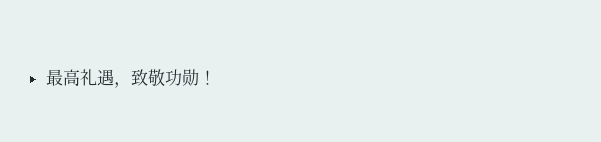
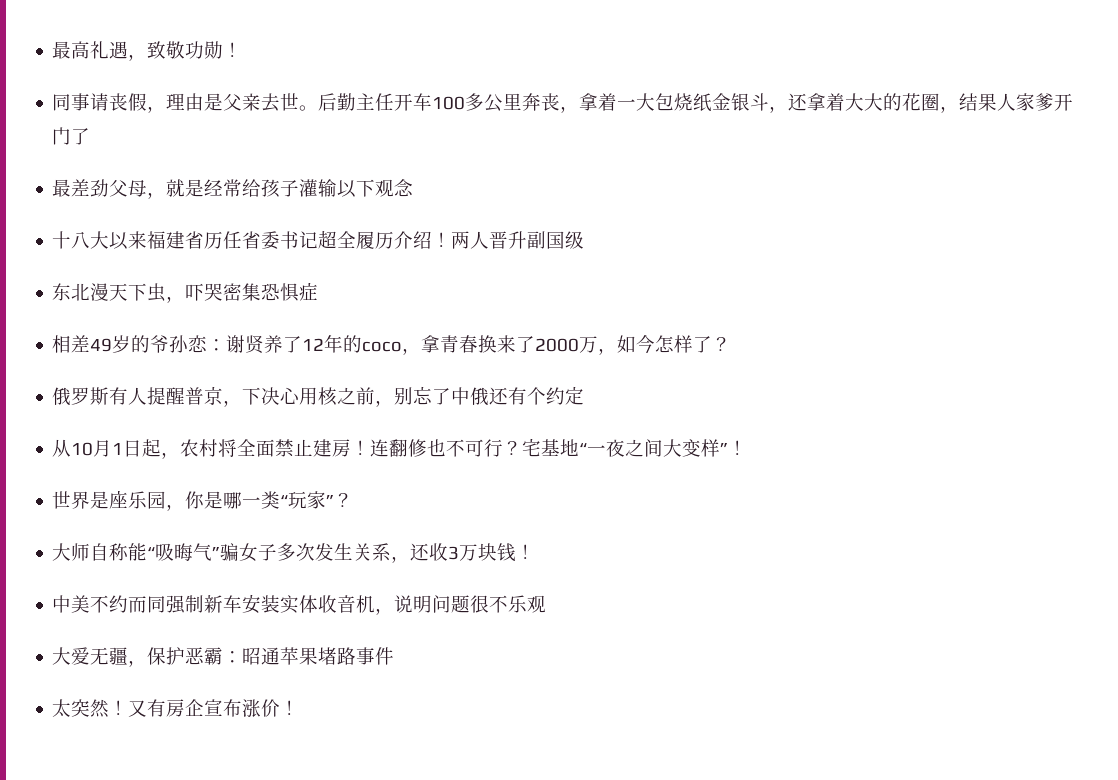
+ 同事请丧假，理由是父亲去世。后勤主任开车100多公里奔丧，拿着一大包烧纸金银斗，还拿着大大的花圈，结果人家爹开门了
+ 最差劲父母，就是经常给孩子灌输以下观念
+ 十八大以来福建省历任省委书记超全履历介绍！两人晋升副国级
+ 东北漫天下虫，吓哭密集恐惧症
+ 相差49岁的爷孙恋：谢贤养了12年的coco，拿青春换来了2000万，如今怎样了？
+ 俄罗斯有人提醒普京，下决心用核之前，别忘了中俄还有个约定
+ 从10月1日起，农村将全面禁止建房！连翻修也不可行？宅基地“一夜之间大变样”！
+ 世界是座乐园，你是哪一类“玩家”？
+ 大师自称能“吸晦气”骗女子多次发生关系，还收3万块钱！
+ 中美不约而同强制新车安装实体收音机，说明问题很不乐观
+ 大爱无疆，保护恶霸：昭通苹果堵路事件
+ 太突然！又有房企宣布涨价！

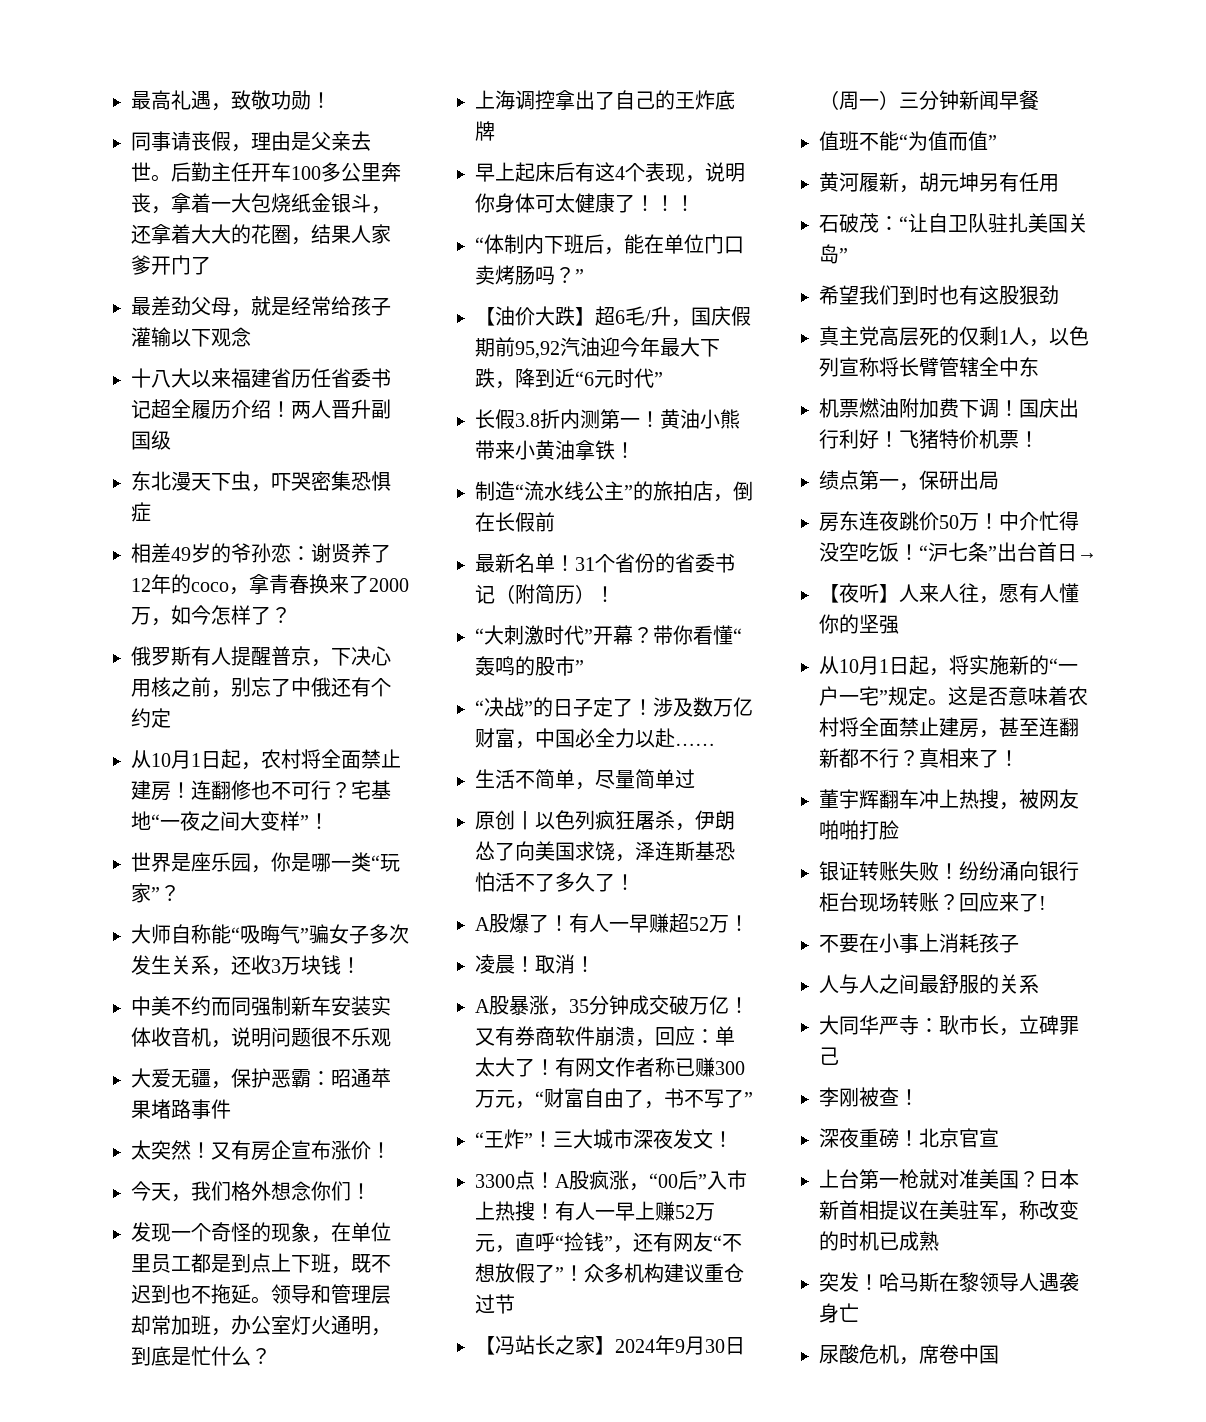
+ 今天，我们格外想念你们！
+ 发现一个奇怪的现象，在单位里员工都是到点上下班，既不迟到也不拖延。领导和管理层却常加班，办公室灯火通明，到底是忙什么？
+ 上海调控拿出了自己的王炸底牌
+ 早上起床后有这4个表现，说明你身体可太健康了！！！
+ “体制内下班后，能在单位门口卖烤肠吗？”
+ 【油价大跌】超6毛/升，国庆假期前95,92汽油迎今年最大下跌，降到近“6元时代”
+ 长假3.8折内测第一！黄油小熊带来小黄油拿铁！
+ 制造“流水线公主”的旅拍店，倒在长假前
+ 最新名单！31个省份的省委书记（附简历）！
+ “大刺激时代”开幕？带你看懂“轰鸣的股市”
+ “决战”的日子定了！涉及数万亿财富，中国必全力以赴……
+ 生活不简单，尽量简单过
+ 原创丨以色列疯狂屠杀，伊朗怂了向美国求饶，泽连斯基恐怕活不了多久了！
+ A股爆了！有人一早赚超52万！
+ 凌晨！取消！
+ A股暴涨，35分钟成交破万亿！又有券商软件崩溃，回应：单太大了！有网文作者称已赚300万元，“财富自由了，书不写了”
+ “王炸”！三大城市深夜发文！
+ 3300点！A股疯涨，“00后”入市上热搜！有人一早上赚52万元，直呼“捡钱”，还有网友“不想放假了”！众多机构建议重仓过节
+ 【冯站长之家】2024年9月30日（周一）三分钟新闻早餐
+ 值班不能“为值而值”
+ 黄河履新，胡元坤另有任用
+ 石破茂：“让自卫队驻扎美国关岛”
+ 希望我们到时也有这股狠劲
+ 真主党高层死的仅剩1人，以色列宣称将长臂管辖全中东
+ 机票燃油附加费下调！国庆出行利好！飞猪特价机票！
+ 绩点第一，保研出局
+ 房东连夜跳价50万！中介忙得没空吃饭！“沪七条”出台首日→
+ 【夜听】人来人往，愿有人懂你的坚强
+ 从10月1日起，将实施新的“一户一宅”规定。这是否意味着农村将全面禁止建房，甚至连翻新都不行？真相来了！
+ 董宇辉翻车冲上热搜，被网友啪啪打脸
+ 银证转账失败！纷纷涌向银行柜台现场转账？回应来了!
+ 不要在小事上消耗孩子
+ 人与人之间最舒服的关系
+ 大同华严寺：耿市长，立碑罪己
+ 李刚被查！
+ 深夜重磅！北京官宣
+ 上台第一枪就对准美国？日本新首相提议在美驻军，称改变的时机已成熟
+ 突发！哈马斯在黎领导人遇袭身亡
+ 尿酸危机，席卷中国

